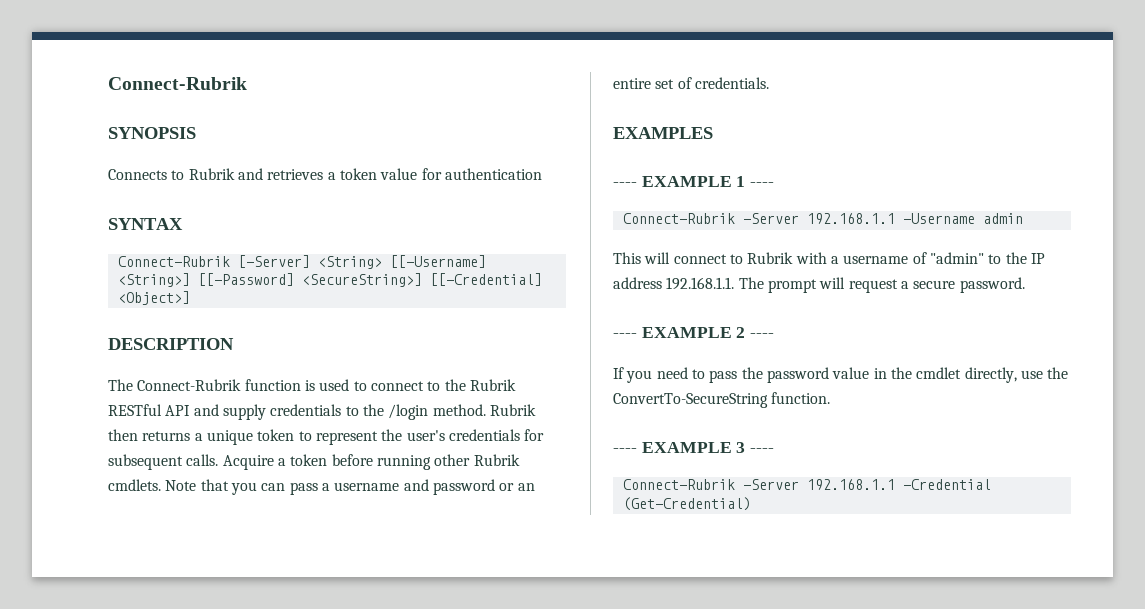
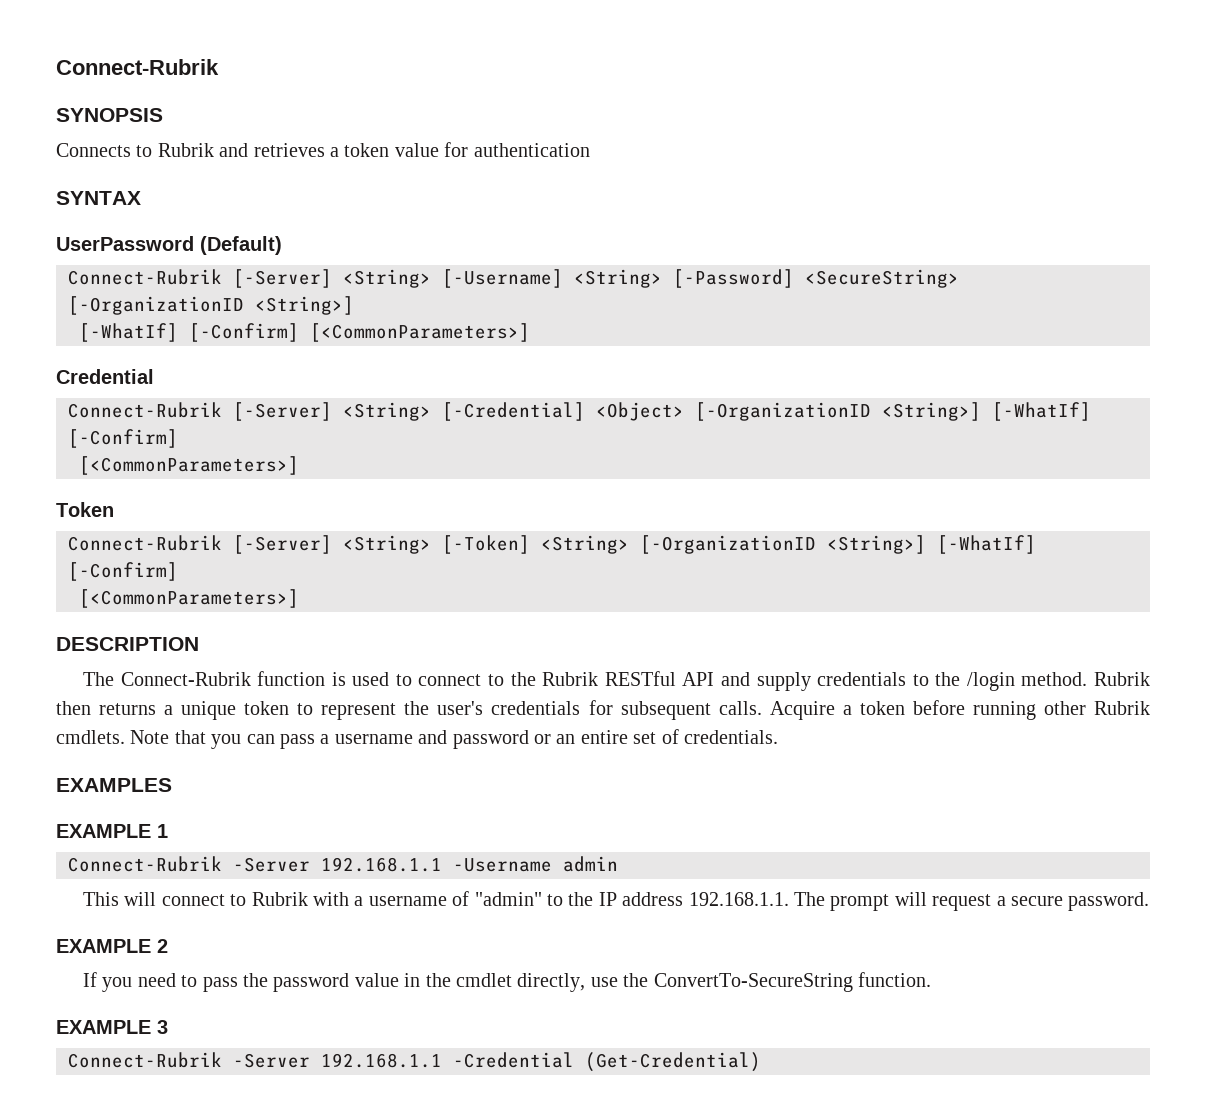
- Connect-Rubrik [-Server] <String> [[-Username] <String>] [[-Password] <SecureString>] [[-Credential] <Object>]
+ UserPassword (Default)
+ Connect-Rubrik [-Server] <String> [-Username] <String> [-Password] <SecureString> [-OrganizationID <String>]
+ [-WhatIf] [-Confirm] [<CommonParameters>]
+ Credential
+ Connect-Rubrik [-Server] <String> [-Credential] <Object> [-OrganizationID <String>] [-WhatIf] [-Confirm]
+ [<CommonParameters>]
+ Token
+ Connect-Rubrik [-Server] <String> [-Token] <String> [-OrganizationID <String>] [-WhatIf] [-Confirm]
+ [<CommonParameters>]
- ---- EXAMPLE 1 ----
+ EXAMPLE 1
- ---- EXAMPLE 2 ----
+ EXAMPLE 2
- ---- EXAMPLE 3 ----
+ EXAMPLE 3

